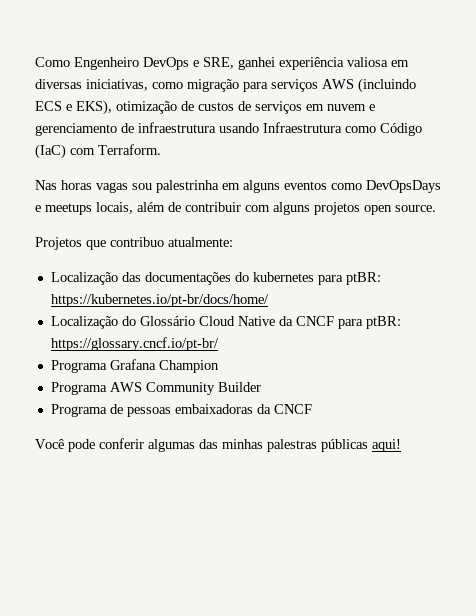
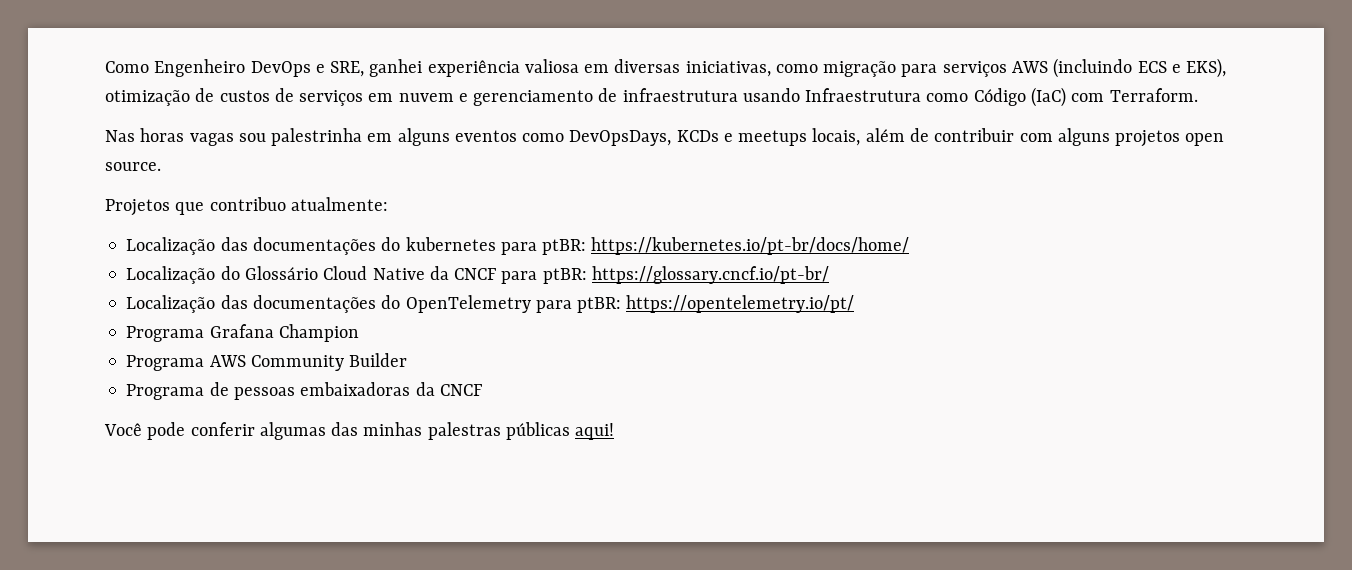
- Nas horas vagas sou palestrinha em alguns eventos como DevOpsDays e meetups locais, além de contribuir com alguns projetos open source.
+ Nas horas vagas sou palestrinha em alguns eventos como DevOpsDays, KCDs e meetups locais, além de contribuir com alguns projetos open source.
+ Localização das documentações do OpenTelemetry para ptBR: https://opentelemetry.io/pt/

